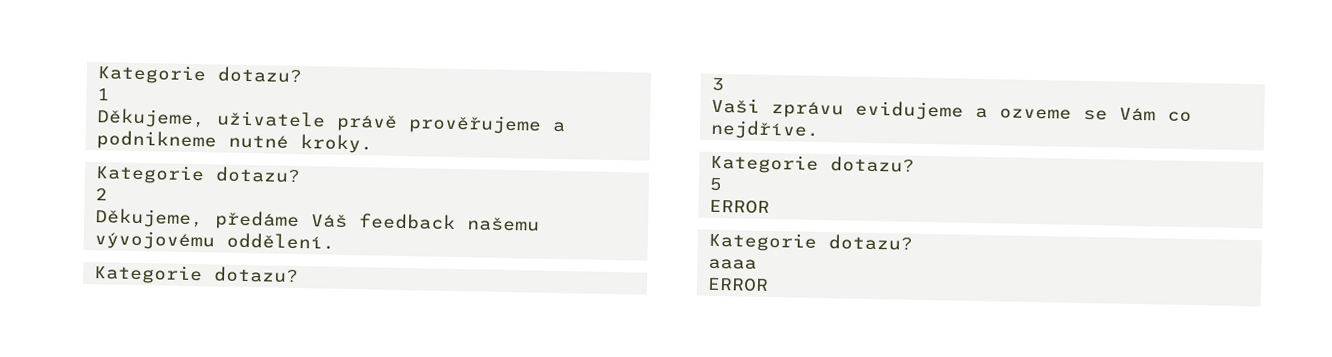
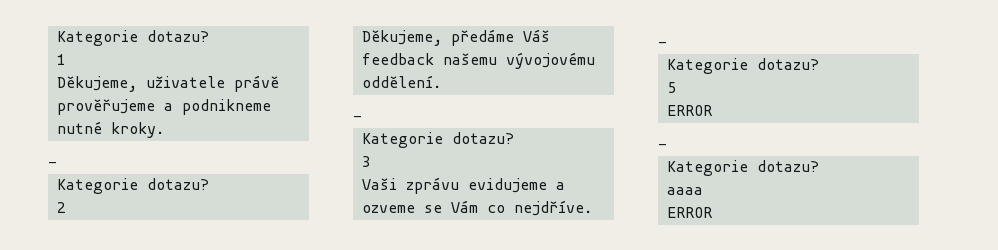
  Děkujeme, uživatele právě prověřujeme a podnikneme nutné kroky.
+ _
  Děkujeme, předáme Váš feedback našemu vývojovému oddělení.
+ _
  Vaši zprávu evidujeme a ozveme se Vám co nejdříve.
+ _
  5
  ERROR
+ _

